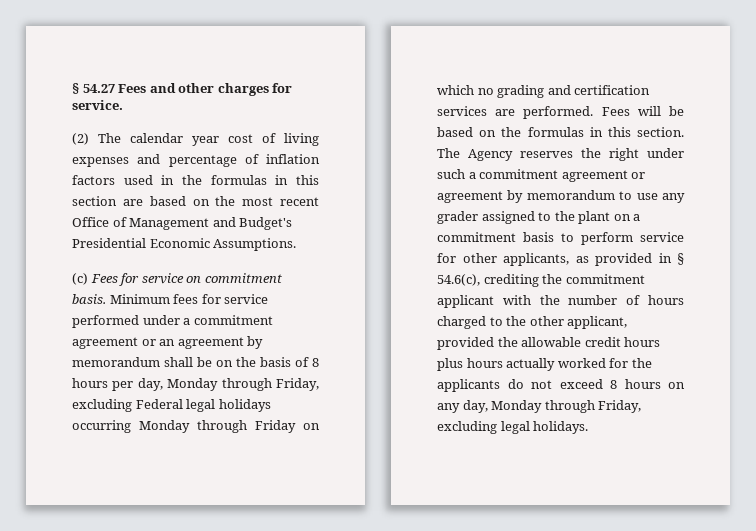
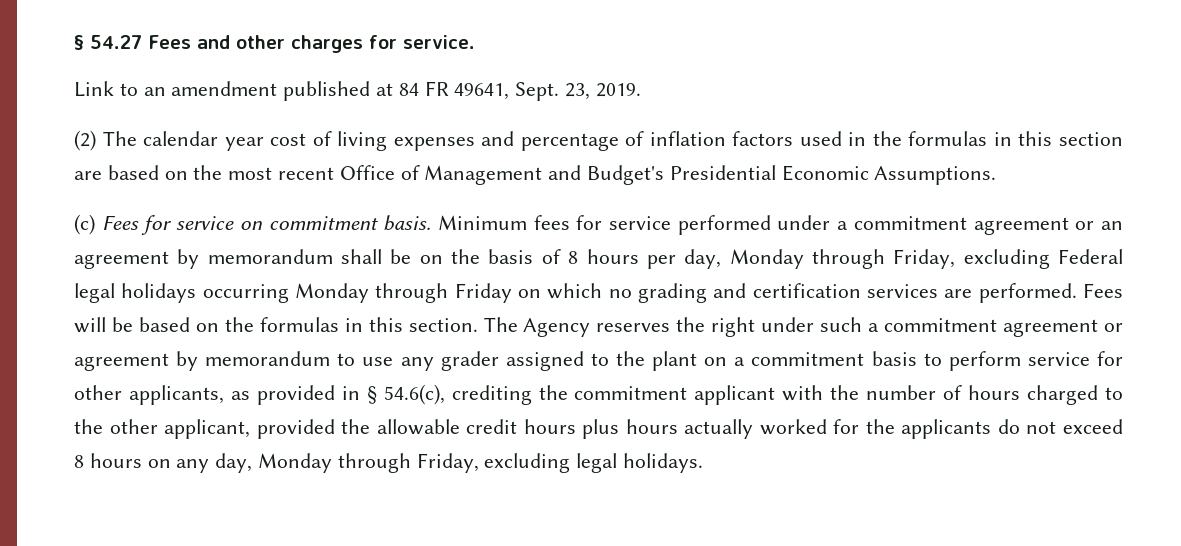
+ Link to an amendment published at 84 FR 49641, Sept. 23, 2019.

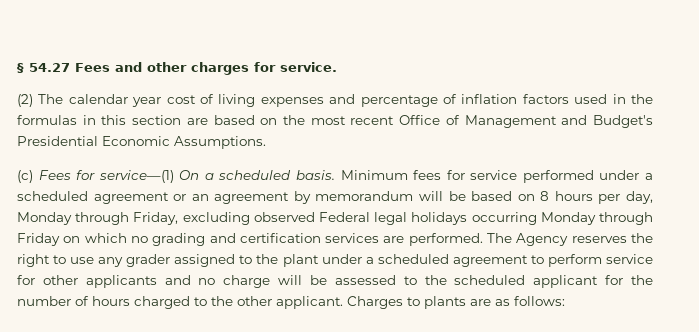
- Link to an amendment published at 84 FR 49641, Sept. 23, 2019.
- (c) Fees for service on commitment basis.
+ (c) Fees for service—(1) On a scheduled basis.
- Minimum fees for service performed under a commitment agreement or an agreement by memorandum shall be on the basis of 8 hours per day, Monday through Friday, excluding Federal legal holidays occurring Monday through Friday on which no grading and certification services are performed.
+ Minimum fees for service performed under a scheduled agreement or an agreement by memorandum will be based on 8 hours per day, Monday through Friday, excluding observed Federal legal holidays occurring Monday through Friday on which no grading and certification services are performed.
- Fees will be based on the formulas in this section.
- The Agency reserves the right under such a commitment agreement or agreement by memorandum to use any grader assigned to the plant on a commitment basis to perform service for other applicants, as provided in § 54.6(c), crediting the commitment applicant with the number of hours charged to the other applicant, provided the allowable credit hours plus hours actually worked for the applicants do not exceed 8 hours on any day, Monday through Friday, excluding legal holidays.
+ The Agency reserves the right to use any grader assigned to the plant under a scheduled agreement to perform service for other applicants and no charge will be assessed to the scheduled applicant for the number of hours charged to the other applicant. Charges to plants are as follows:

